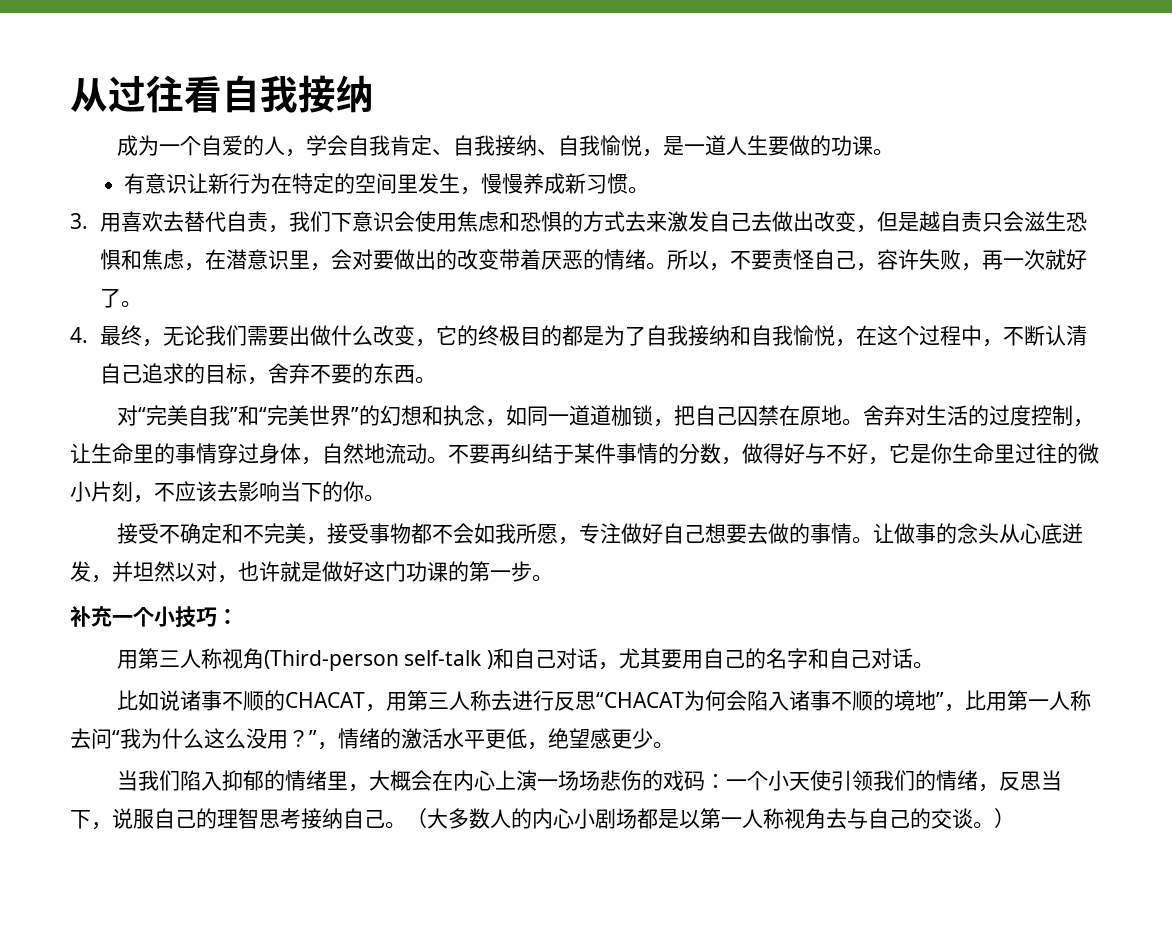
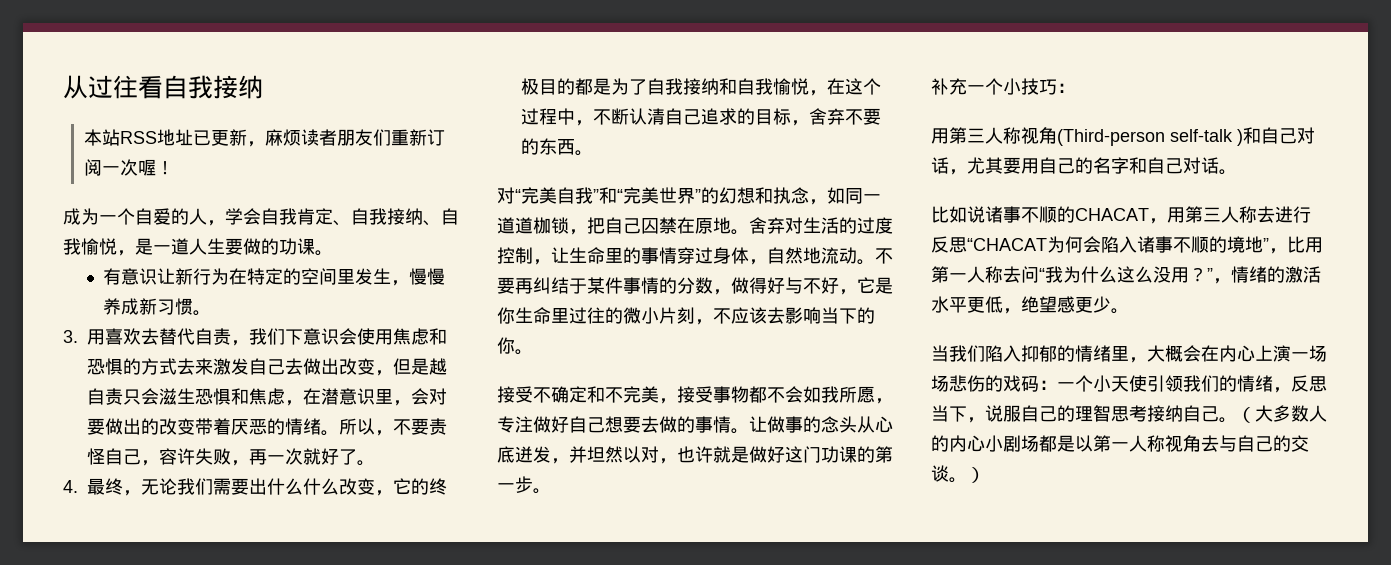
+ 本站RSS地址已更新，麻烦读者朋友们重新订阅一次喔！
- 4.最终，无论我们需要出做什么改变，它的终极目的都是为了自我接纳和自我愉悦，在这个过程中，不断认清自己追求的目标，舍弃不要的东西。
+ 4.最终，无论我们需要出什么什么改变，它的终极目的都是为了自我接纳和自我愉悦，在这个过程中，不断认清自己追求的目标，舍弃不要的东西。

